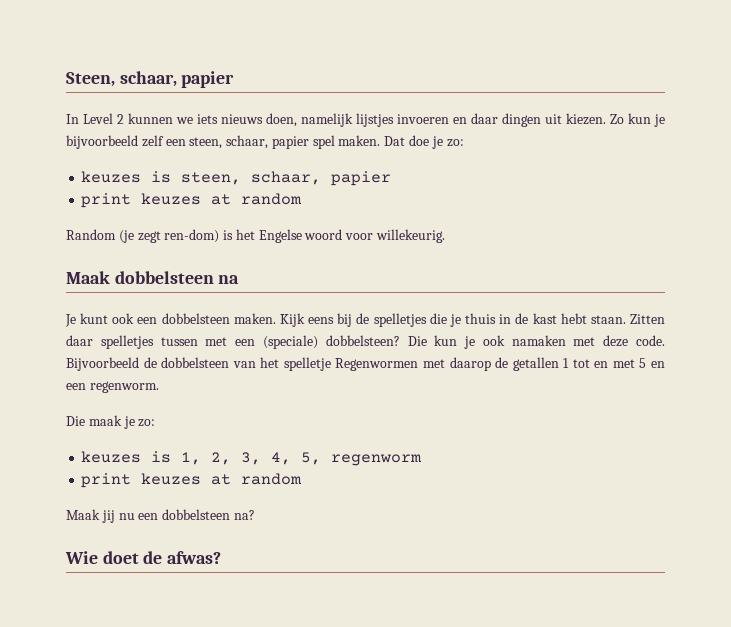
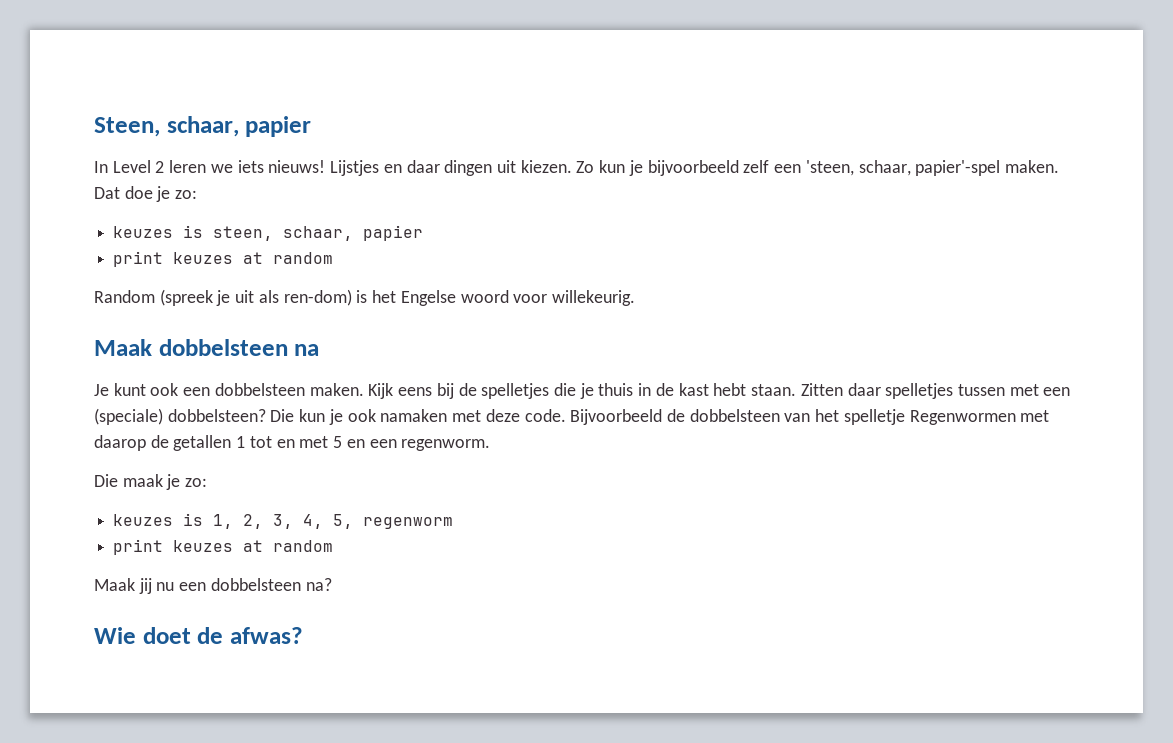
- In Level 2 kunnen we iets nieuws doen, namelijk lijstjes invoeren en daar dingen uit kiezen.
+ In Level 2 leren we iets nieuws! Lijstjes en daar dingen uit kiezen.
- Zo kun je bijvoorbeeld zelf een steen, schaar, papier spel maken.
+ Zo kun je bijvoorbeeld zelf een 'steen, schaar, papier'-spel maken.
- Random (je zegt ren-dom) is het Engelse woord voor willekeurig.
+ Random (spreek je uit als ren-dom) is het Engelse woord voor willekeurig.

